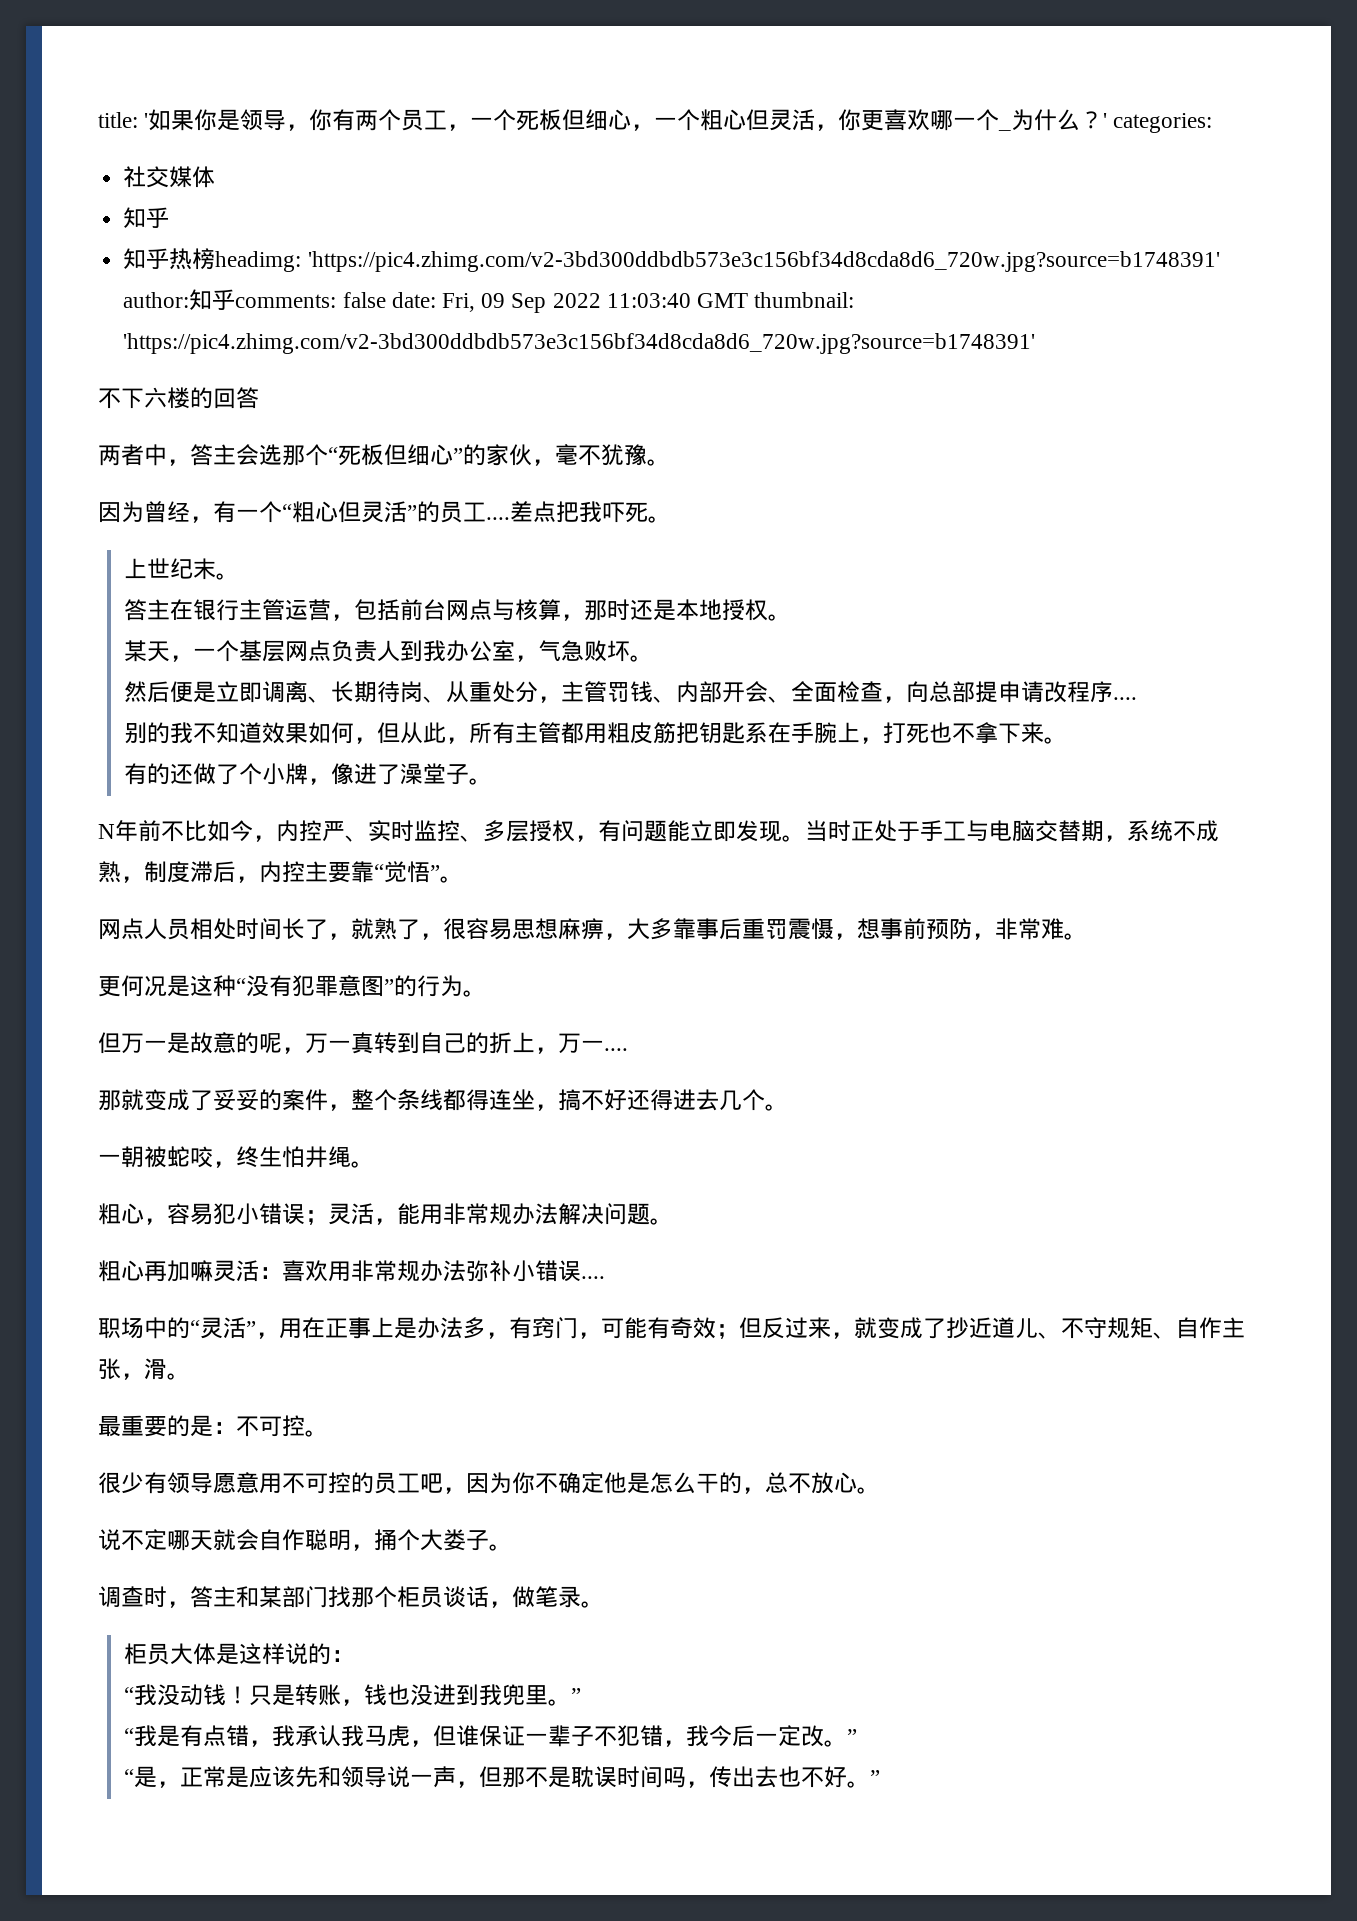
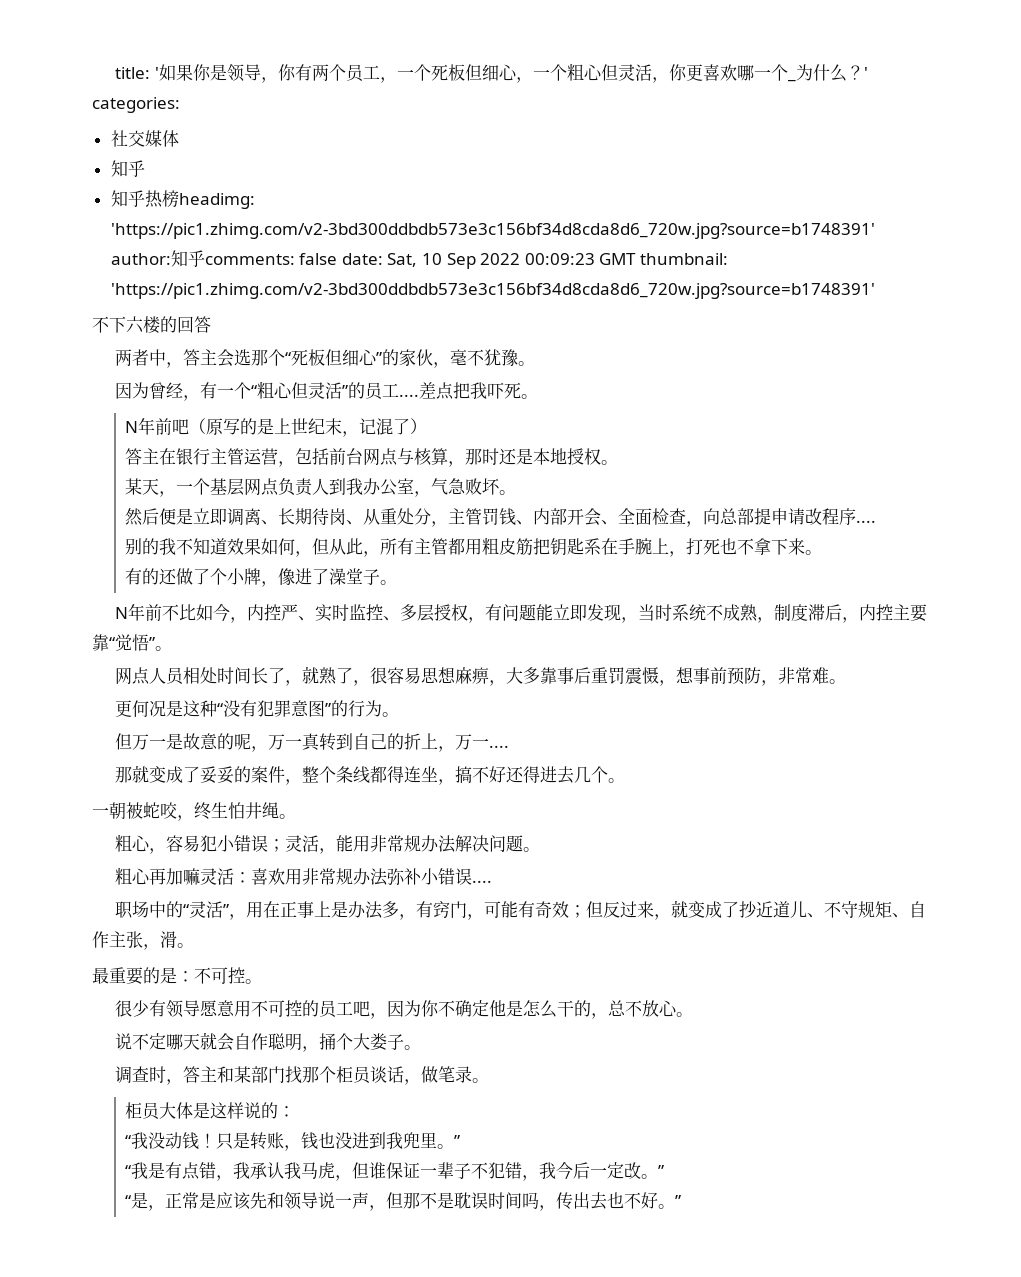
- 知乎热榜headimg: 'https://pic4.zhimg.com/v2-3bd300ddbdb573e3c156bf34d8cda8d6_720w.jpg?source=b1748391' author:知乎comments: false date: Fri, 09 Sep 2022 11:03:40 GMT thumbnail: 'https://pic4.zhimg.com/v2-3bd300ddbdb573e3c156bf34d8cda8d6_720w.jpg?source=b1748391'
+ 知乎热榜headimg: 'https://pic1.zhimg.com/v2-3bd300ddbdb573e3c156bf34d8cda8d6_720w.jpg?source=b1748391' author:知乎comments: false date: Sat, 10 Sep 2022 00:09:23 GMT thumbnail: 'https://pic1.zhimg.com/v2-3bd300ddbdb573e3c156bf34d8cda8d6_720w.jpg?source=b1748391'
- 上世纪末。
+ N年前吧（原写的是上世纪末，记混了）
- N年前不比如今，内控严、实时监控、多层授权，有问题能立即发现。当时正处于手工与电脑交替期，系统不成熟，制度滞后，内控主要靠“觉悟”。
+ N年前不比如今，内控严、实时监控、多层授权，有问题能立即发现，当时系统不成熟，制度滞后，内控主要靠“觉悟”。

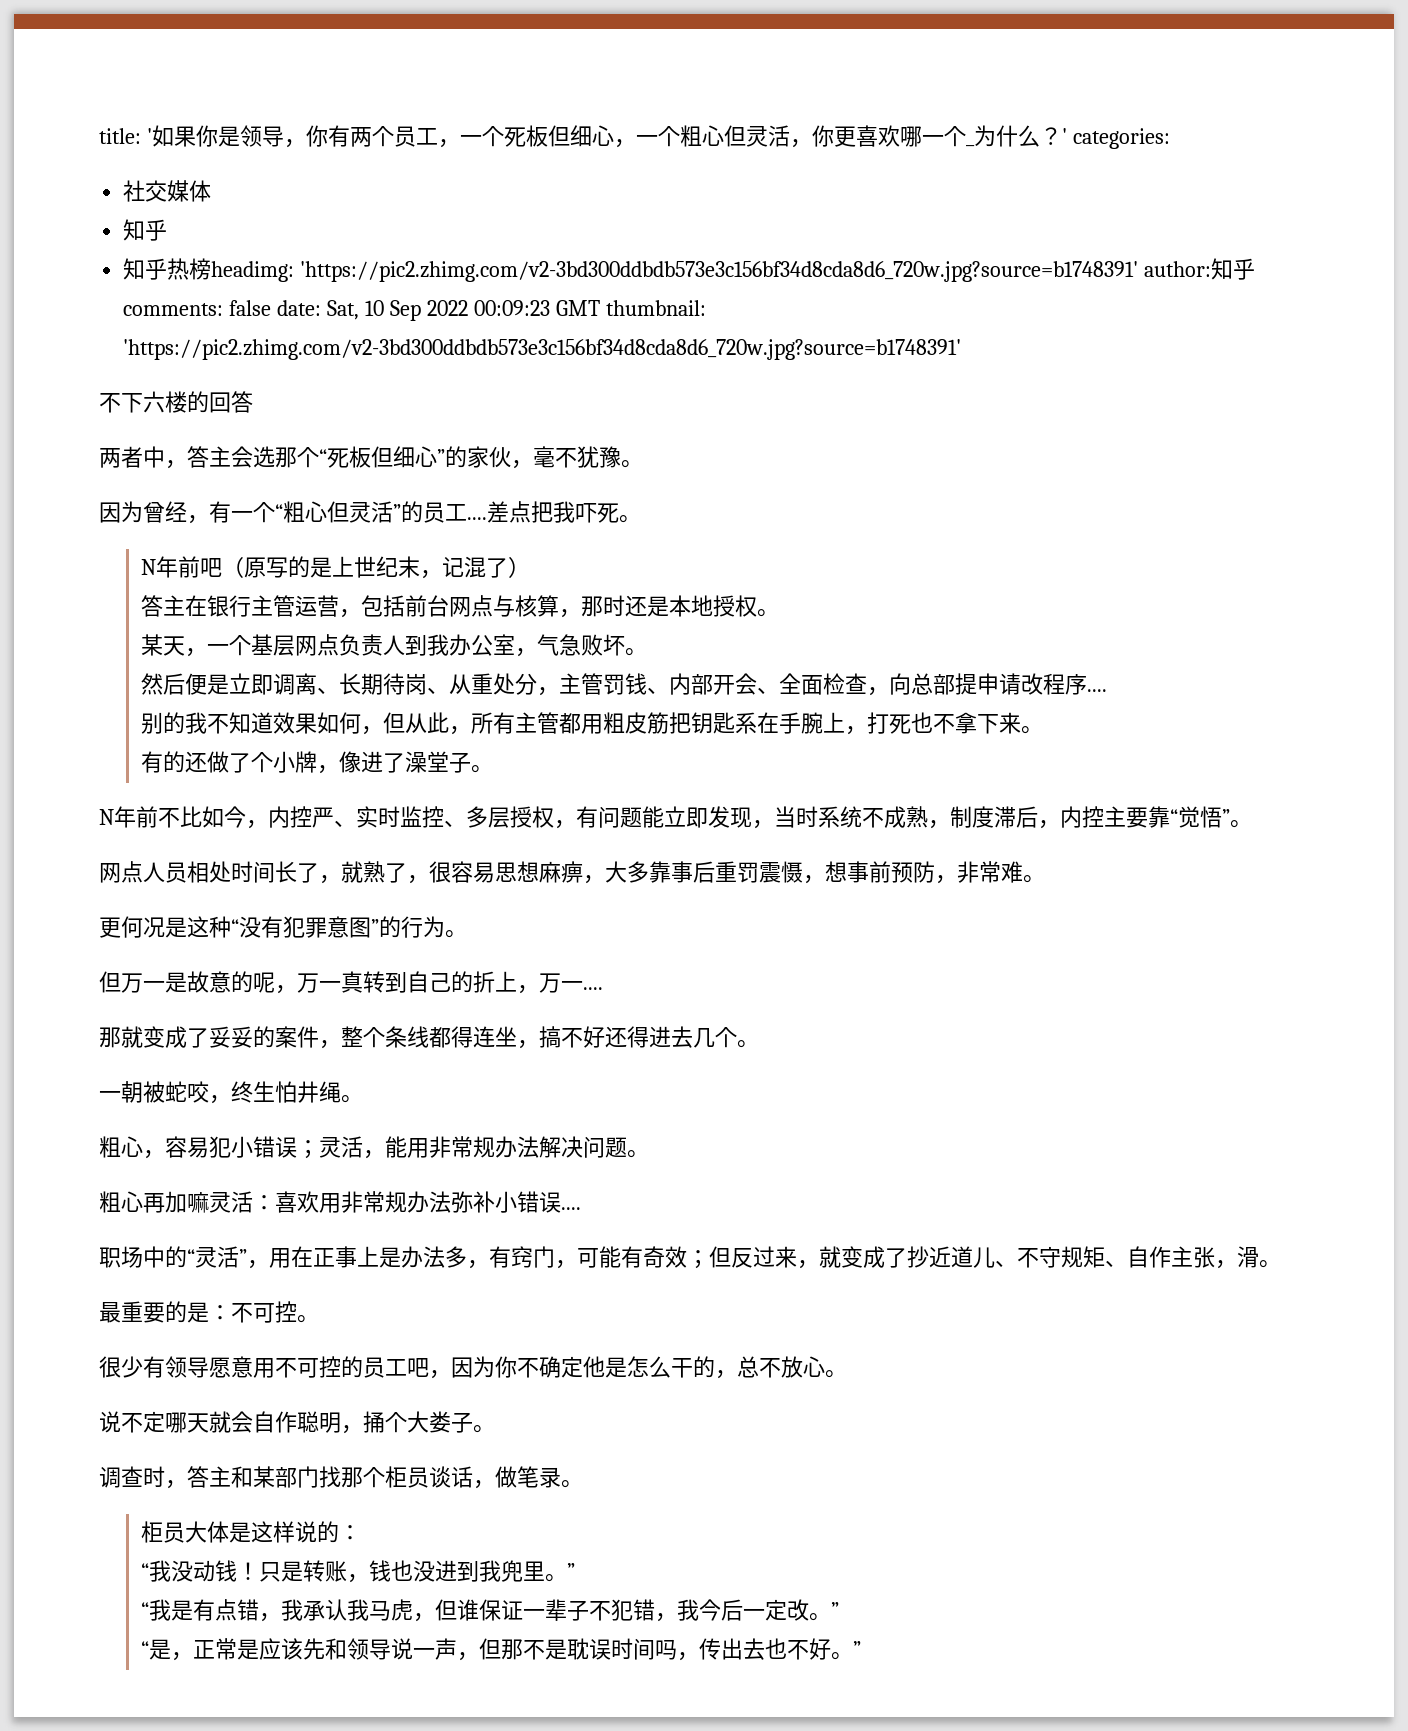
- 知乎热榜headimg: 'https://pic1.zhimg.com/v2-3bd300ddbdb573e3c156bf34d8cda8d6_720w.jpg?source=b1748391' author:知乎comments: false date: Sat, 10 Sep 2022 00:09:23 GMT thumbnail: 'https://pic1.zhimg.com/v2-3bd300ddbdb573e3c156bf34d8cda8d6_720w.jpg?source=b1748391'
+ 知乎热榜headimg: 'https://pic2.zhimg.com/v2-3bd300ddbdb573e3c156bf34d8cda8d6_720w.jpg?source=b1748391' author:知乎comments: false date: Sat, 10 Sep 2022 00:09:23 GMT thumbnail: 'https://pic2.zhimg.com/v2-3bd300ddbdb573e3c156bf34d8cda8d6_720w.jpg?source=b1748391'

